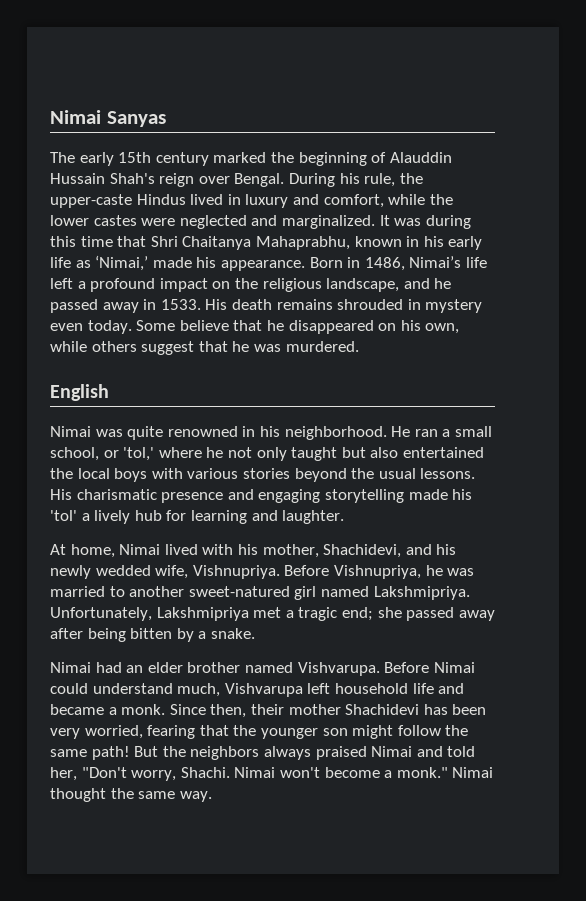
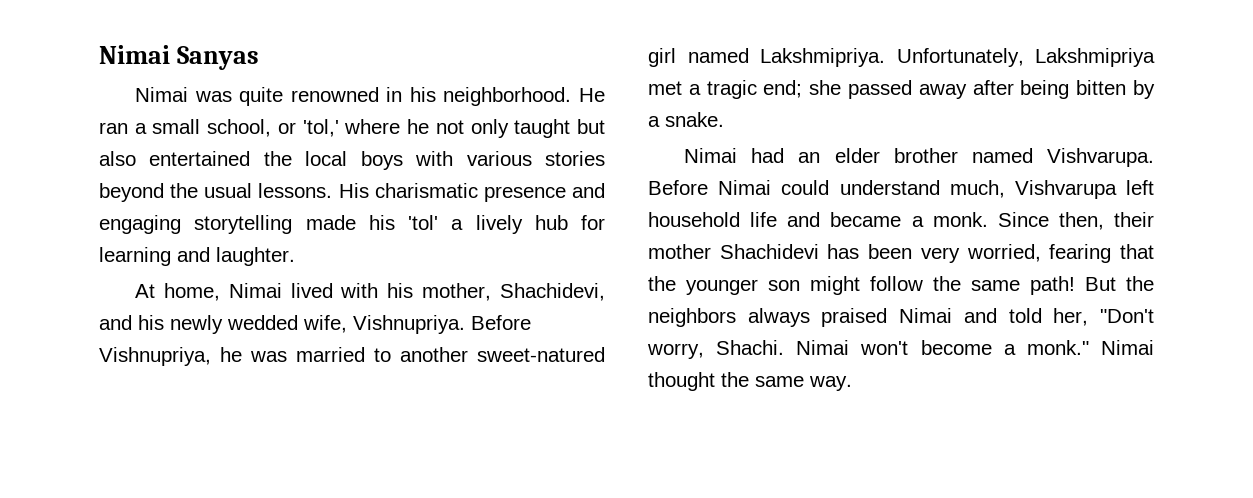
- The early 15th century marked the beginning of Alauddin Hussain Shah's reign over Bengal. During his rule, the upper-caste Hindus lived in luxury and comfort, while the lower castes were neglected and marginalized. It was during this time that Shri Chaitanya Mahaprabhu, known in his early life as ‘Nimai,’ made his appearance. Born in 1486, Nimai’s life left a profound impact on the religious landscape, and he passed away in 1533. His death remains shrouded in mystery even today. Some believe that he disappeared on his own, while others suggest that he was murdered.
- English

